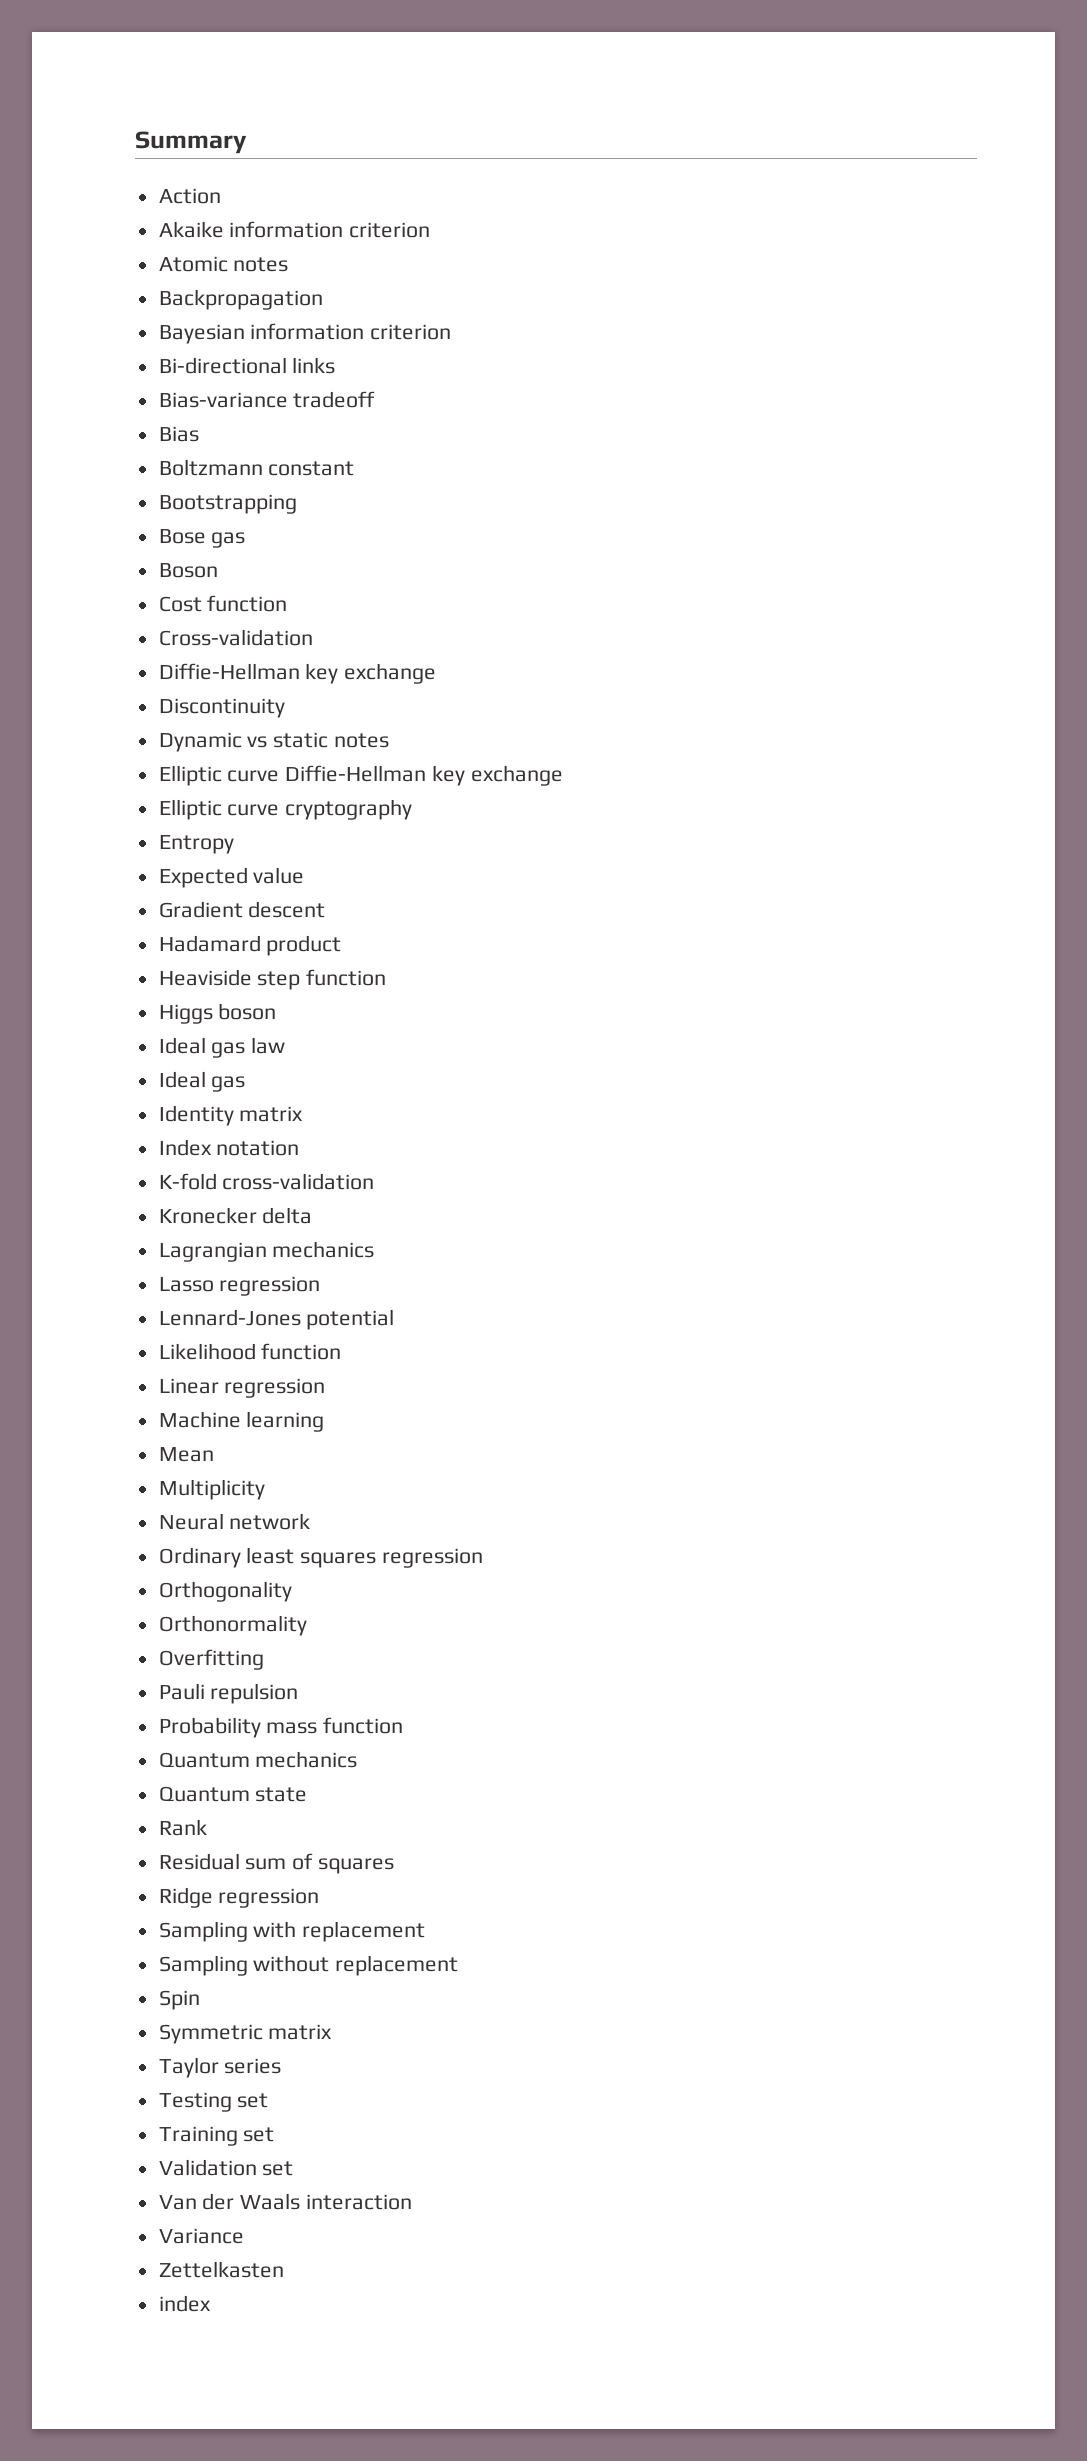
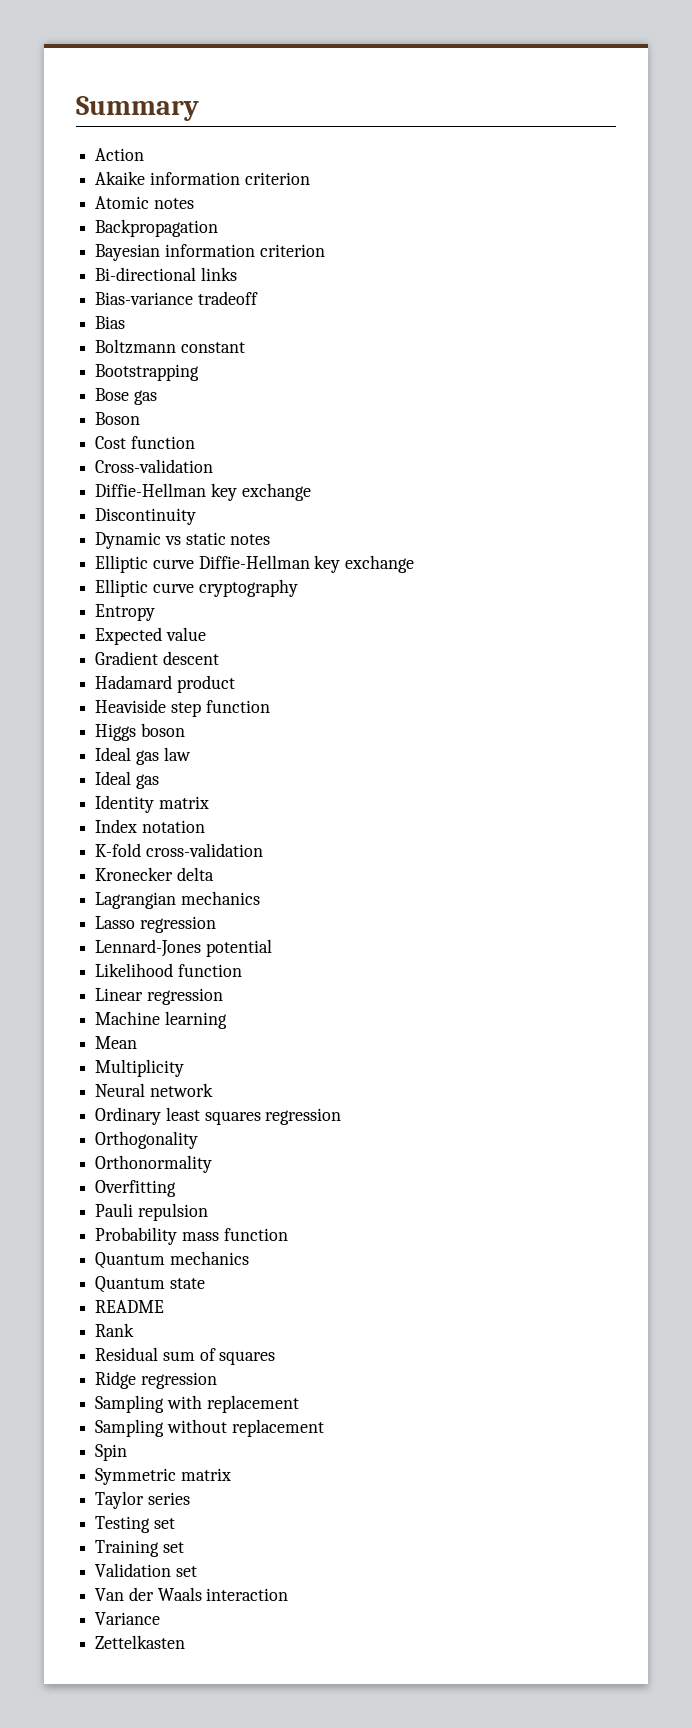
+ README
- index

